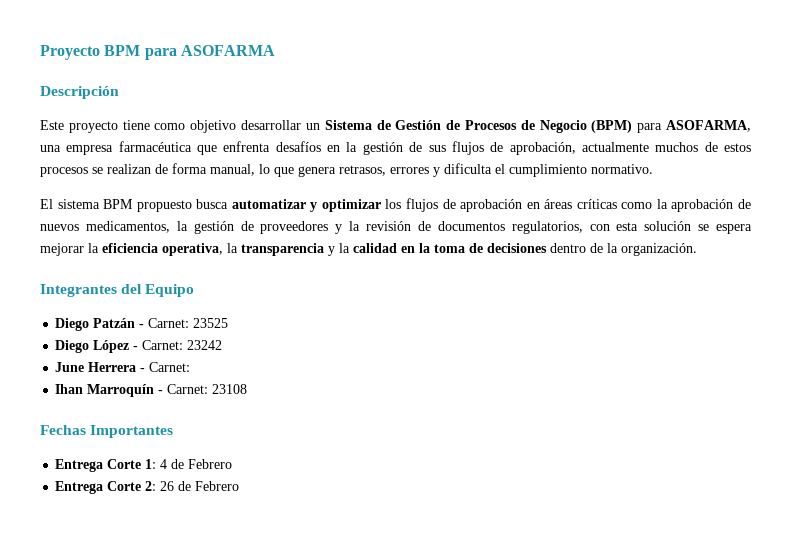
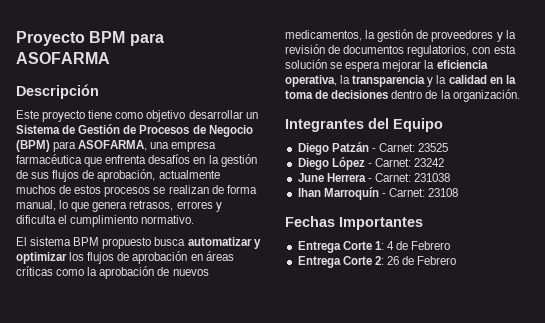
- June Herrera - Carnet:
+ June Herrera - Carnet: 231038

